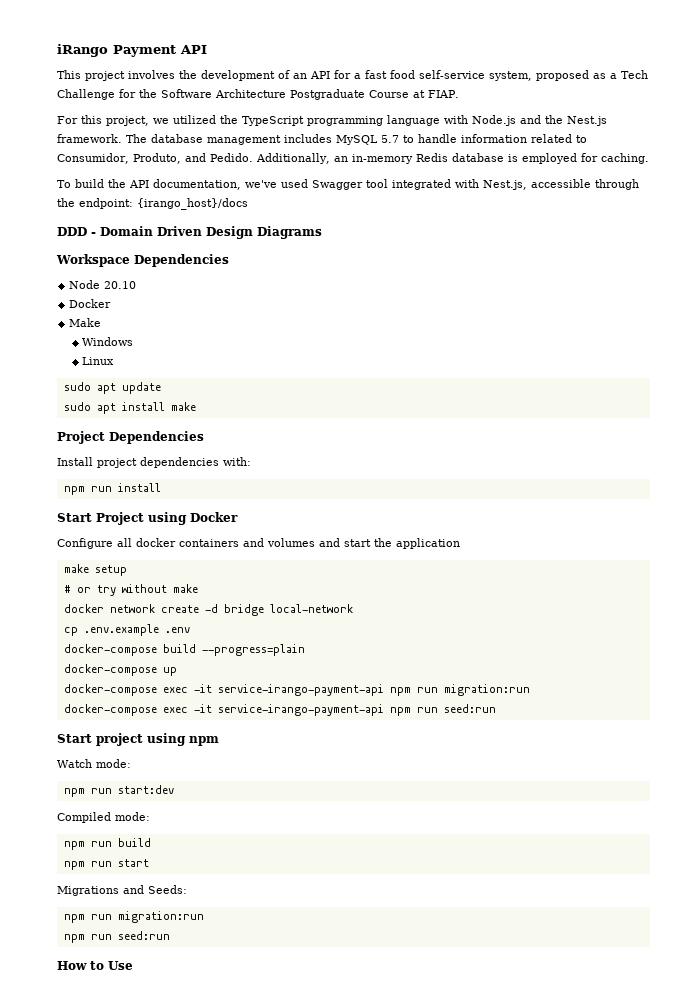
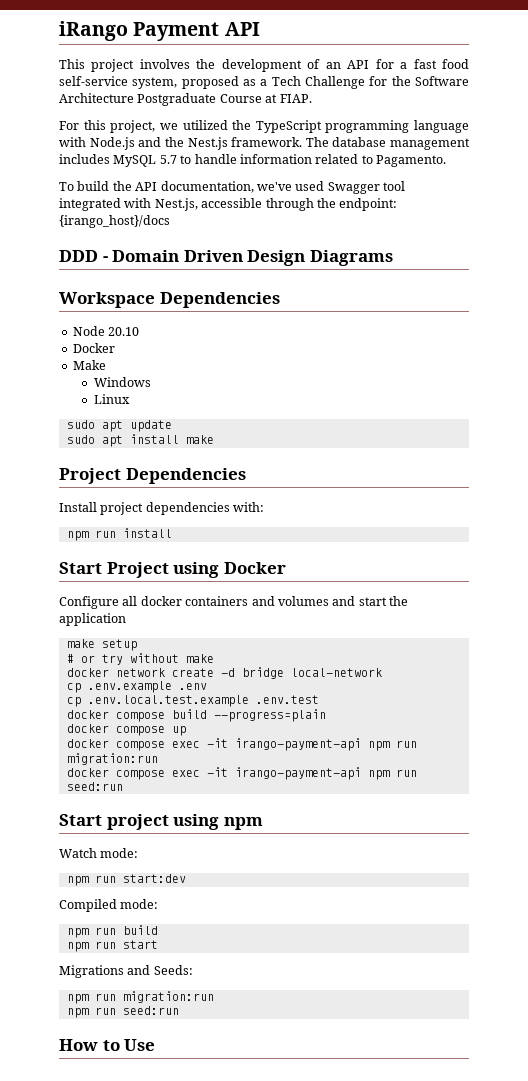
- The database management includes MySQL 5.7 to handle information related to Consumidor, Produto, and Pedido. Additionally, an in-memory Redis database is employed for caching.
+ The database management includes MySQL 5.7 to handle information related to Pagamento.
- docker-compose build --progress=plain
+ cp .env.local.test.example .env.test
+ docker compose build --progress=plain
- docker-compose up
+ docker compose up
- docker-compose exec -it service-irango-payment-api npm run migration:run
- docker-compose exec -it service-irango-payment-api npm run seed:run
+ docker compose exec -it irango-payment-api npm run migration:run
+ docker compose exec -it irango-payment-api npm run seed:run

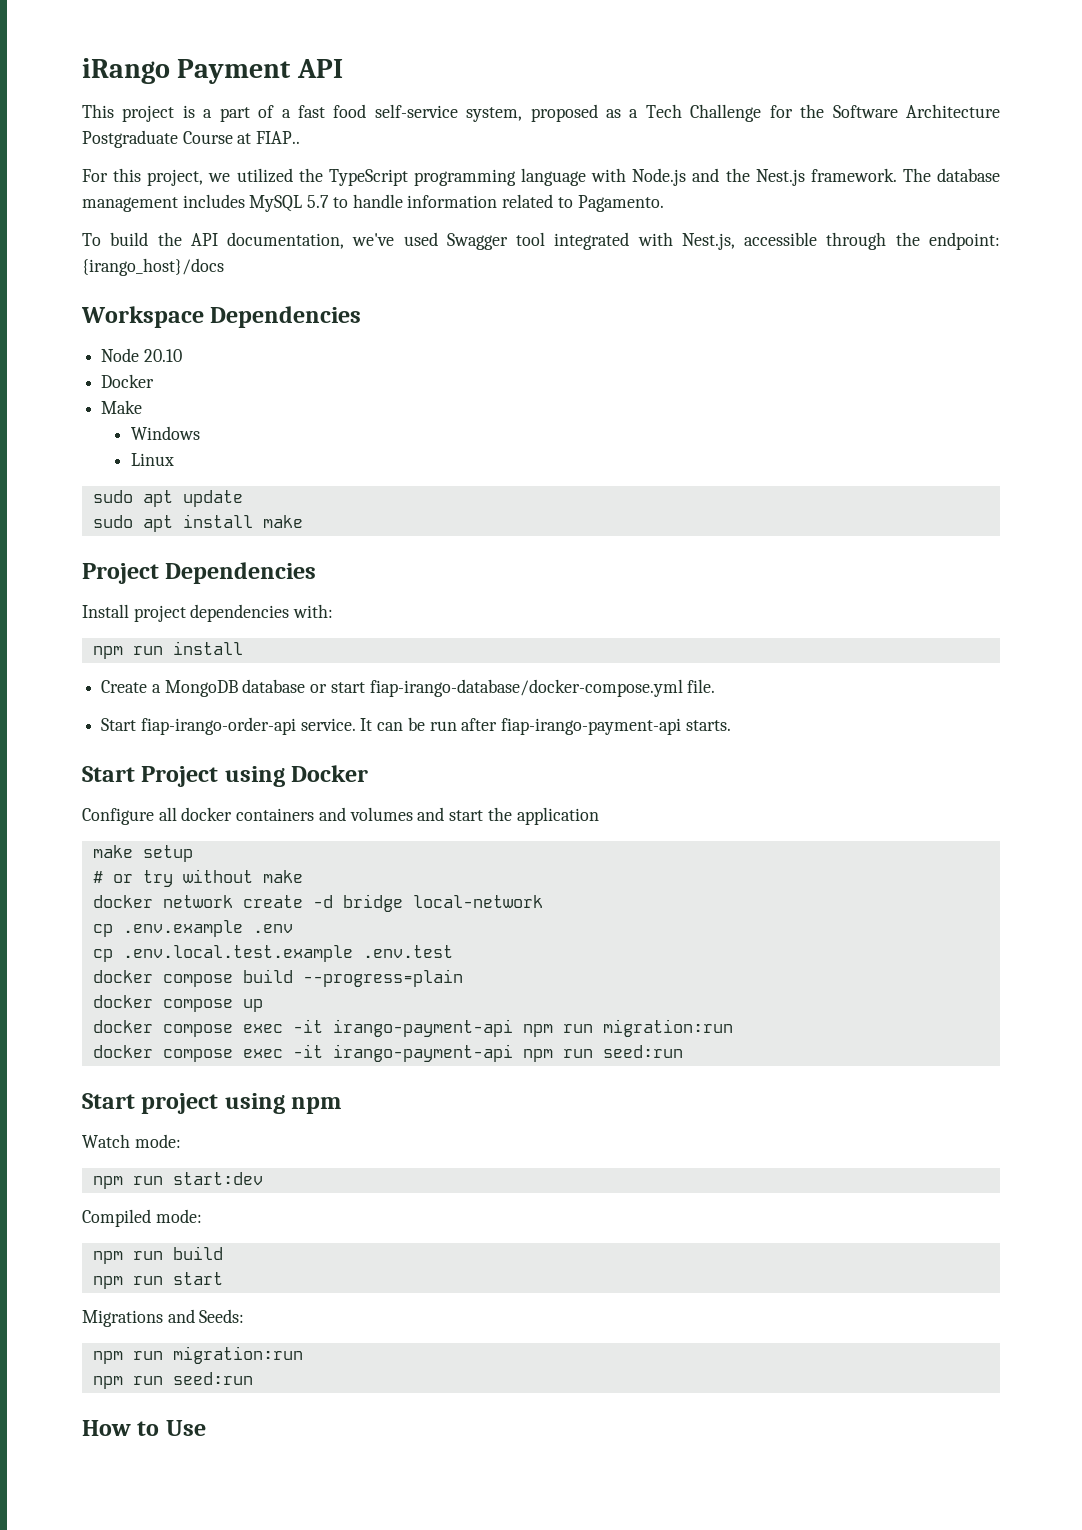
- This project involves the development of an API for a fast food self-service system, proposed as a Tech Challenge for the Software Architecture Postgraduate Course at FIAP.
+ This project is a part of a fast food self-service system, proposed as a Tech Challenge for the Software Architecture Postgraduate Course at FIAP..
- DDD - Domain Driven Design Diagrams
+ Create a MongoDB database or start fiap-irango-database/docker-compose.yml file.
+ Start fiap-irango-order-api service. It can be run after fiap-irango-payment-api starts.

